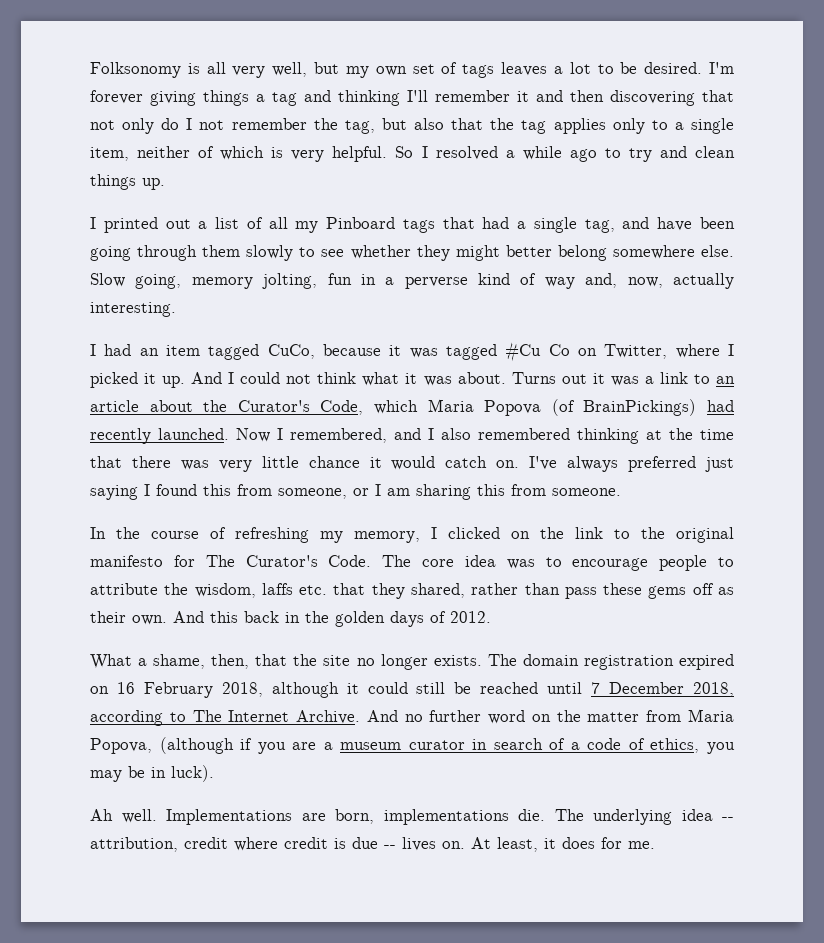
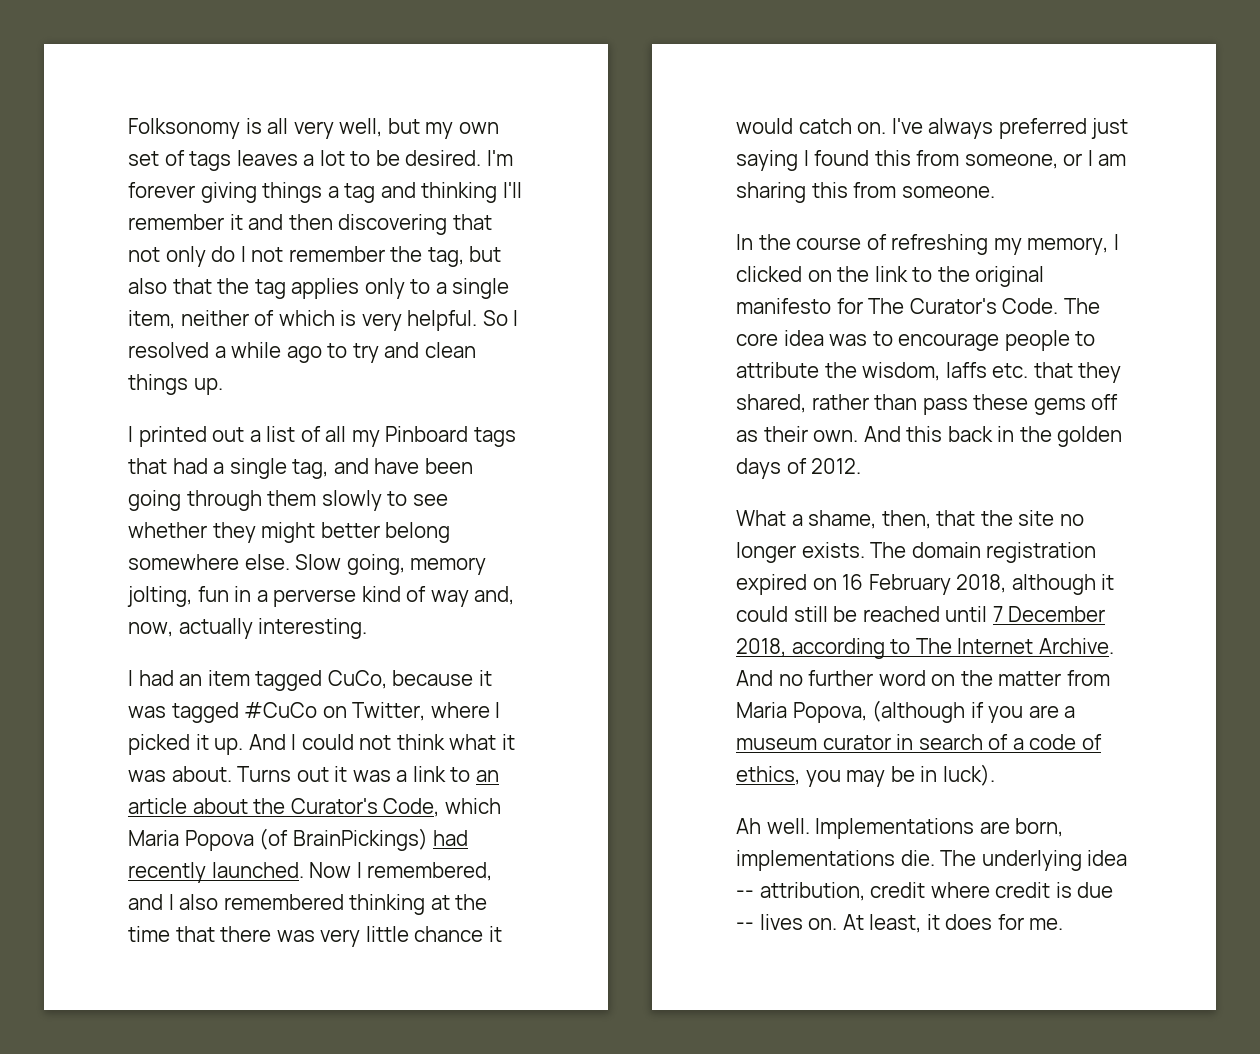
- I had an item tagged CuCo, because it was tagged #Cu Co on Twitter, where I picked it up.
+ I had an item tagged CuCo, because it was tagged #CuCo on Twitter, where I picked it up.

